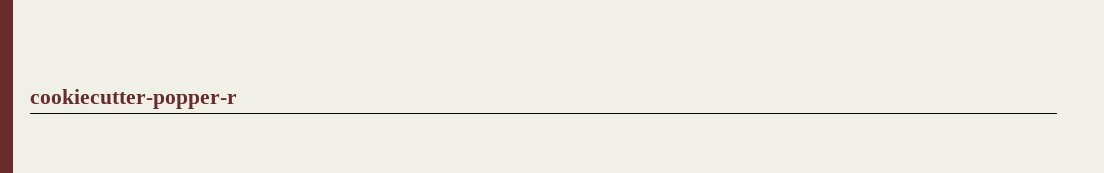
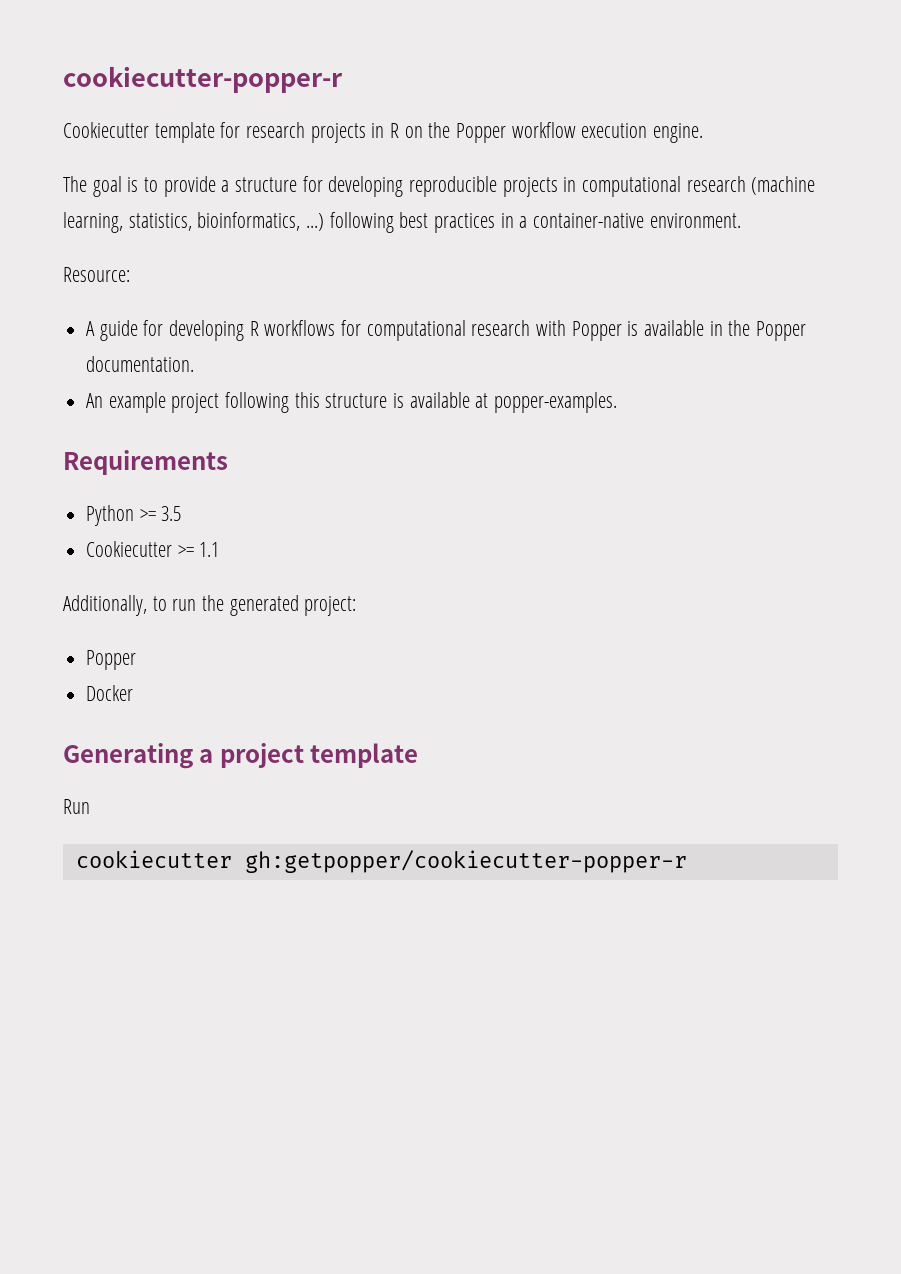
+ Cookiecutter template for research projects in R on the Popper workflow execution engine.
+ The goal is to provide a structure for developing reproducible projects in computational research (machine learning, statistics, bioinformatics, ...) following best practices in a container-native environment.
+ Resource:
+ A guide for developing R workflows for computational research with Popper is available in the Popper documentation.
+ An example project following this structure is available at popper-examples.
+ Requirements
+ Python >= 3.5
+ Cookiecutter >= 1.1
+ Additionally, to run the generated project:
+ Popper
+ Docker
+ Generating a project template
+ Run
+ cookiecutter gh:getpopper/cookiecutter-popper-r

